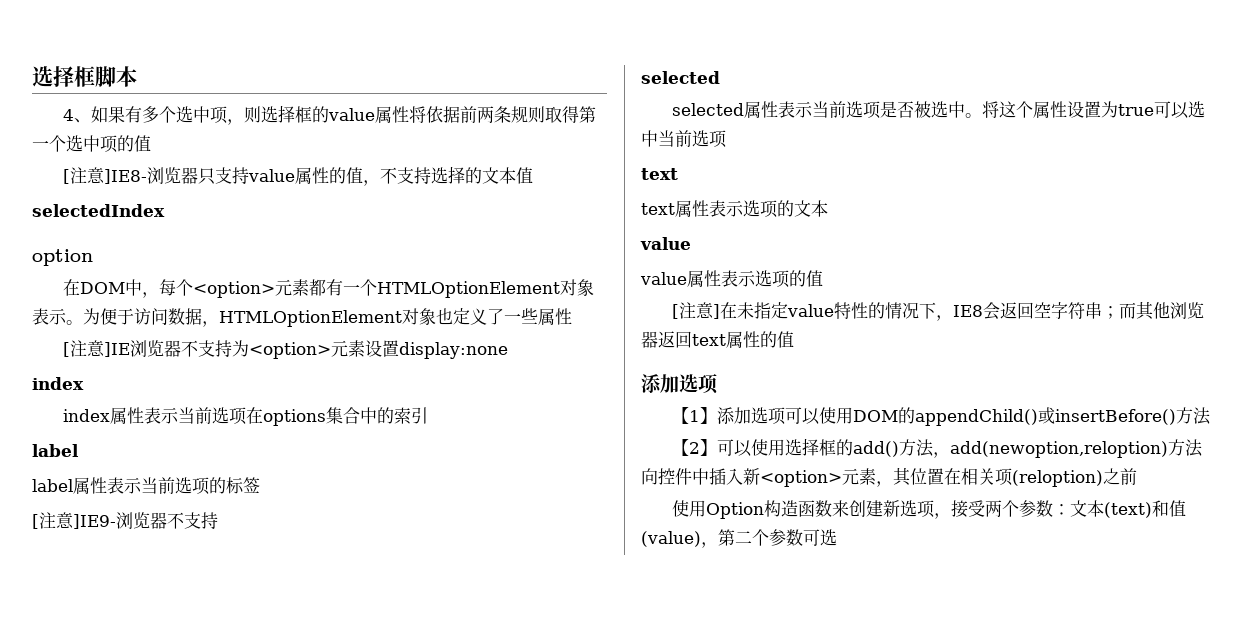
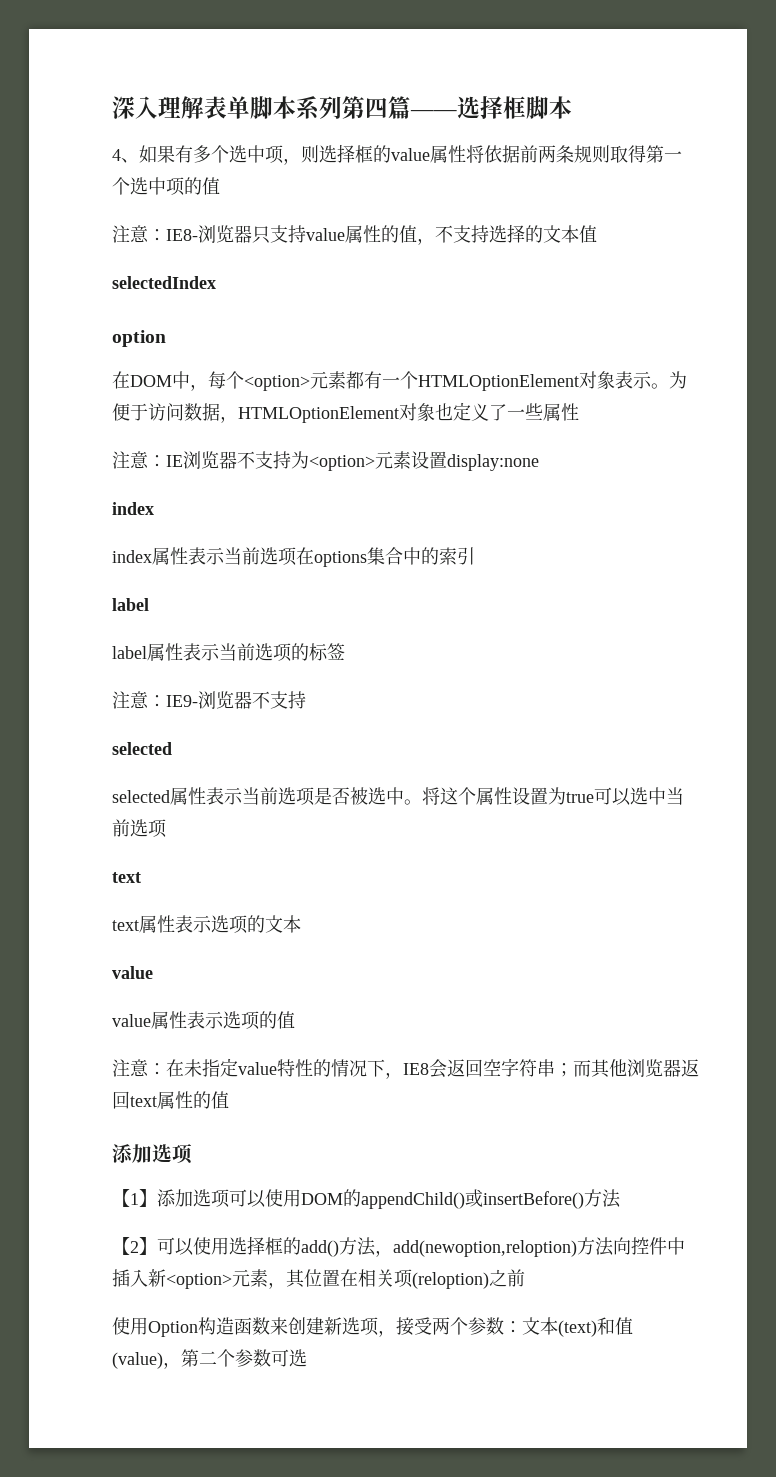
- 选择框脚本
+ 深入理解表单脚本系列第四篇——选择框脚本
- [注意]IE8-浏览器只支持value属性的值，不支持选择的文本值
+ 注意：IE8-浏览器只支持value属性的值，不支持选择的文本值
- [注意]IE浏览器不支持为<option>元素设置display:none
+ 注意：IE浏览器不支持为<option>元素设置display:none
- [注意]IE9-浏览器不支持
+ 注意：IE9-浏览器不支持
- [注意]在未指定value特性的情况下，IE8会返回空字符串；而其他浏览器返回text属性的值
+ 注意：在未指定value特性的情况下，IE8会返回空字符串；而其他浏览器返回text属性的值

